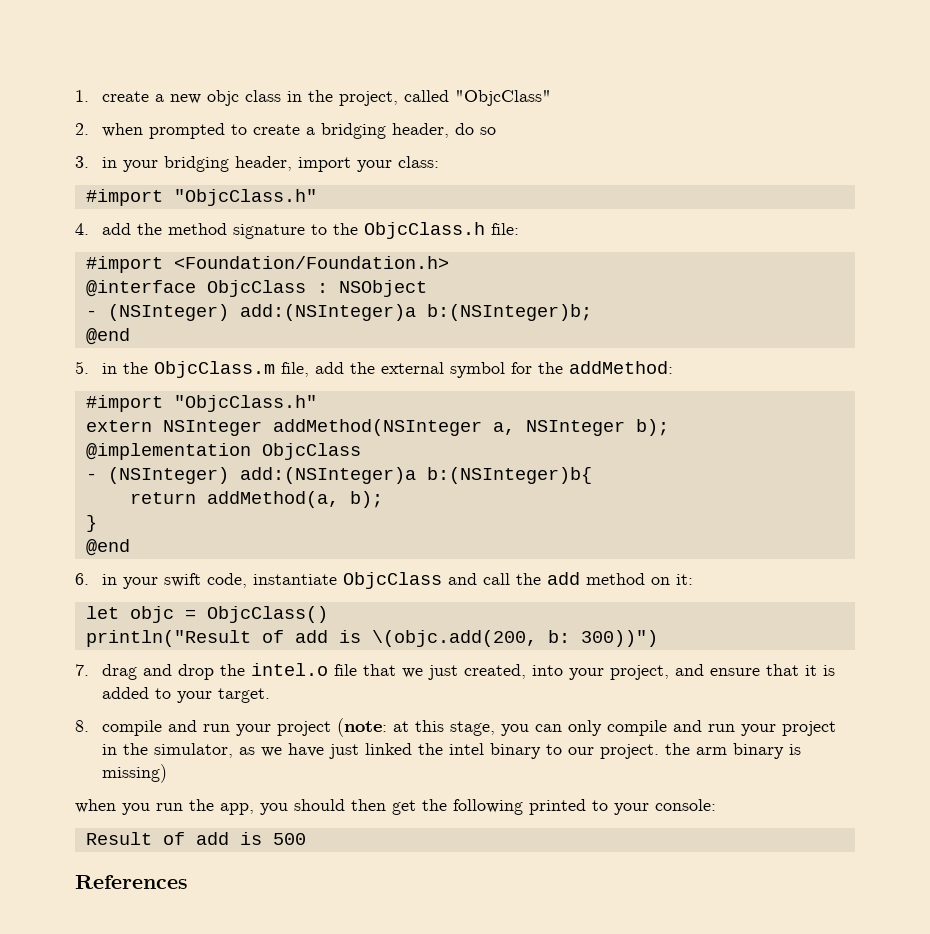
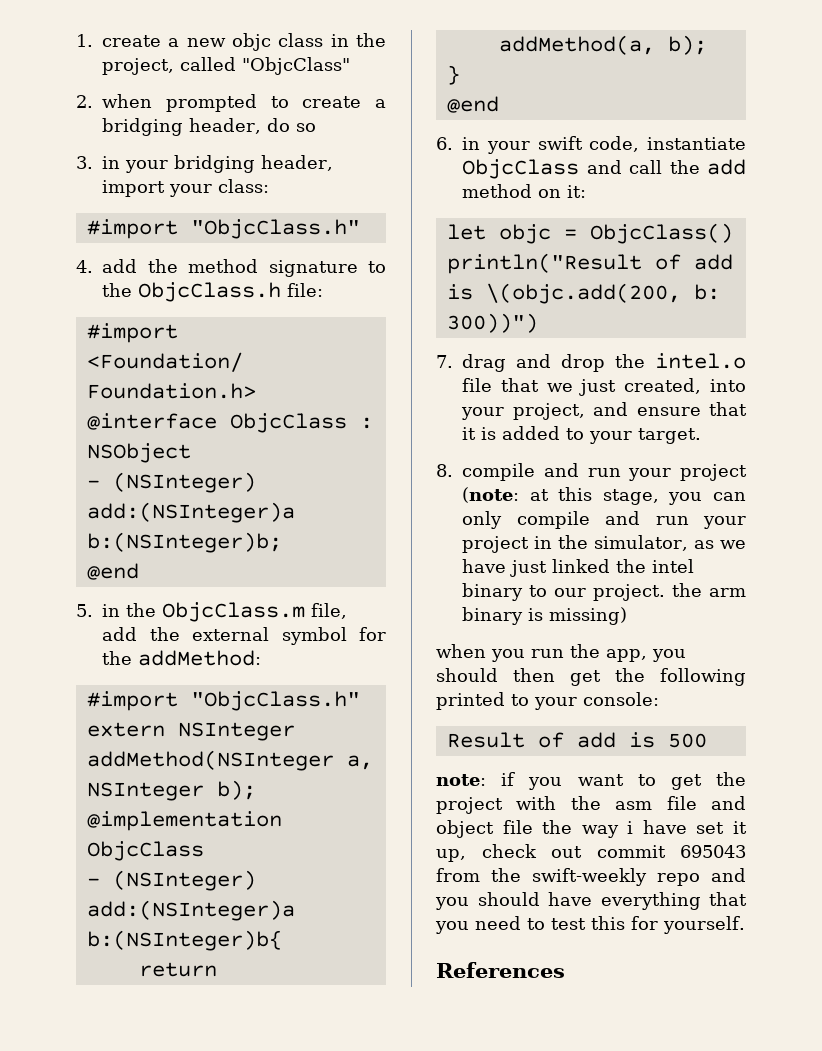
+ note: if you want to get the project with the asm file and object file the way i have set it up, check out commit 695043 from the swift-weekly repo and you should have everything that you need to test this for yourself.

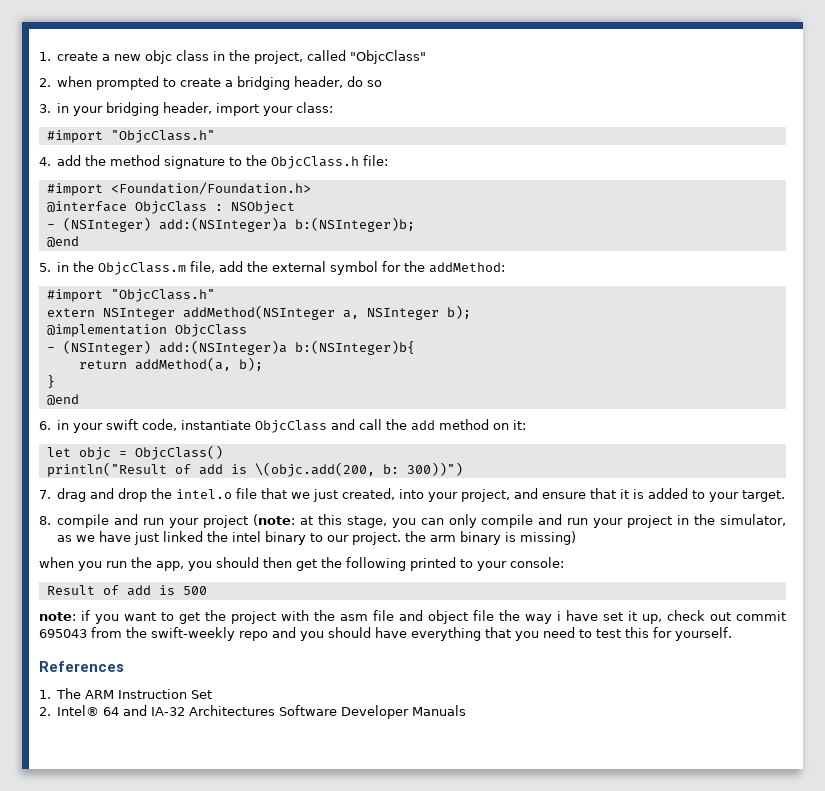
+ 1. The ARM Instruction Set
+ 2. Intel® 64 and IA-32 Architectures Software Developer Manuals

